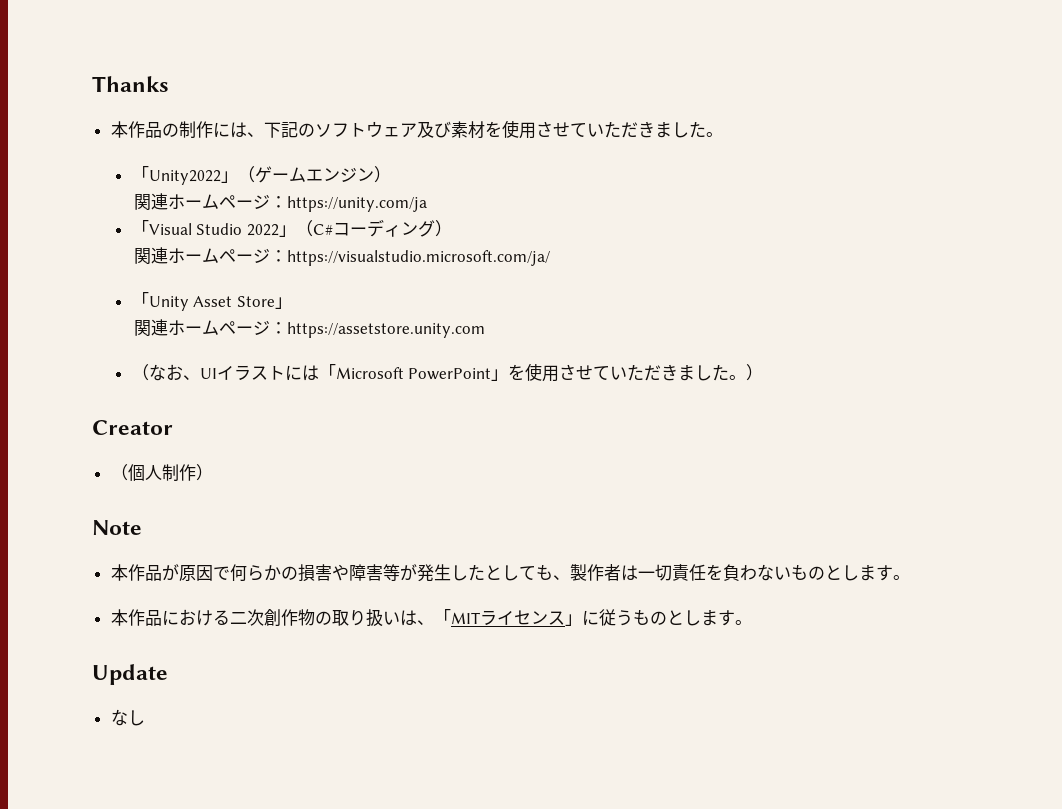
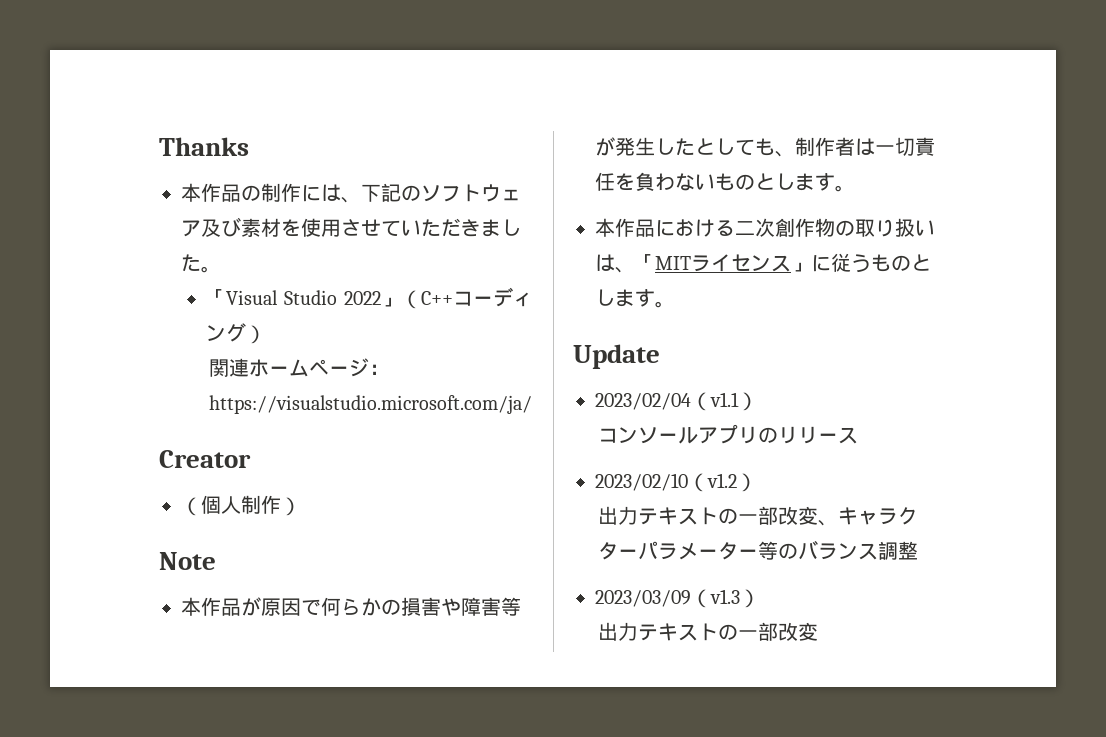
- 「Unity2022」（ゲームエンジン）
- 関連ホームページ：https://unity.com/ja
- 「Visual Studio 2022」（C#コーディング）
+ 「Visual Studio 2022」（C++コーディング）
- 「Unity Asset Store」
- 関連ホームページ：https://assetstore.unity.com
- （なお、UIイラストには「Microsoft PowerPoint」を使用させていただきました。）
- 本作品が原因で何らかの損害や障害等が発生したとしても、製作者は一切責任を負わないものとします。
+ 本作品が原因で何らかの損害や障害等が発生したとしても、制作者は一切責任を負わないものとします。
- なし
+ 2023/02/04（v1.1）
+ コンソールアプリのリリース
+ 2023/02/10（v1.2）
+ 出力テキストの一部改変、キャラクターパラメーター等のバランス調整
+ 2023/03/09（v1.3）
+ 出力テキストの一部改変

